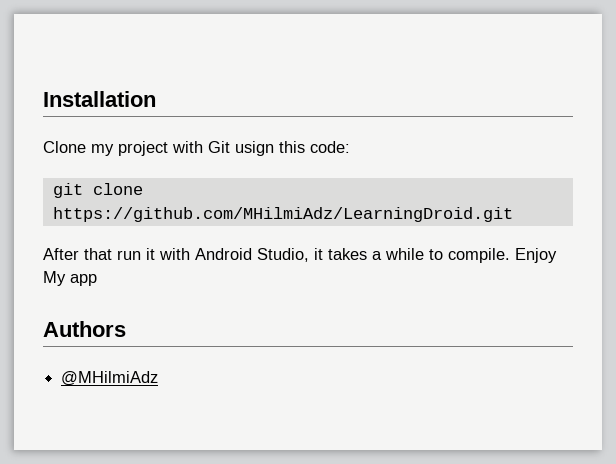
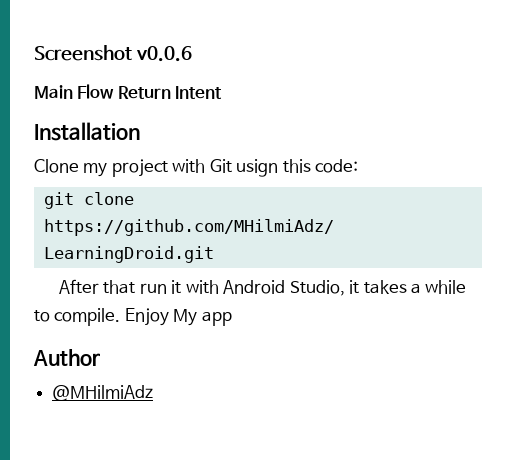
+ Screenshot v0.0.6
+ Main Flow Return Intent
- Authors
+ Author

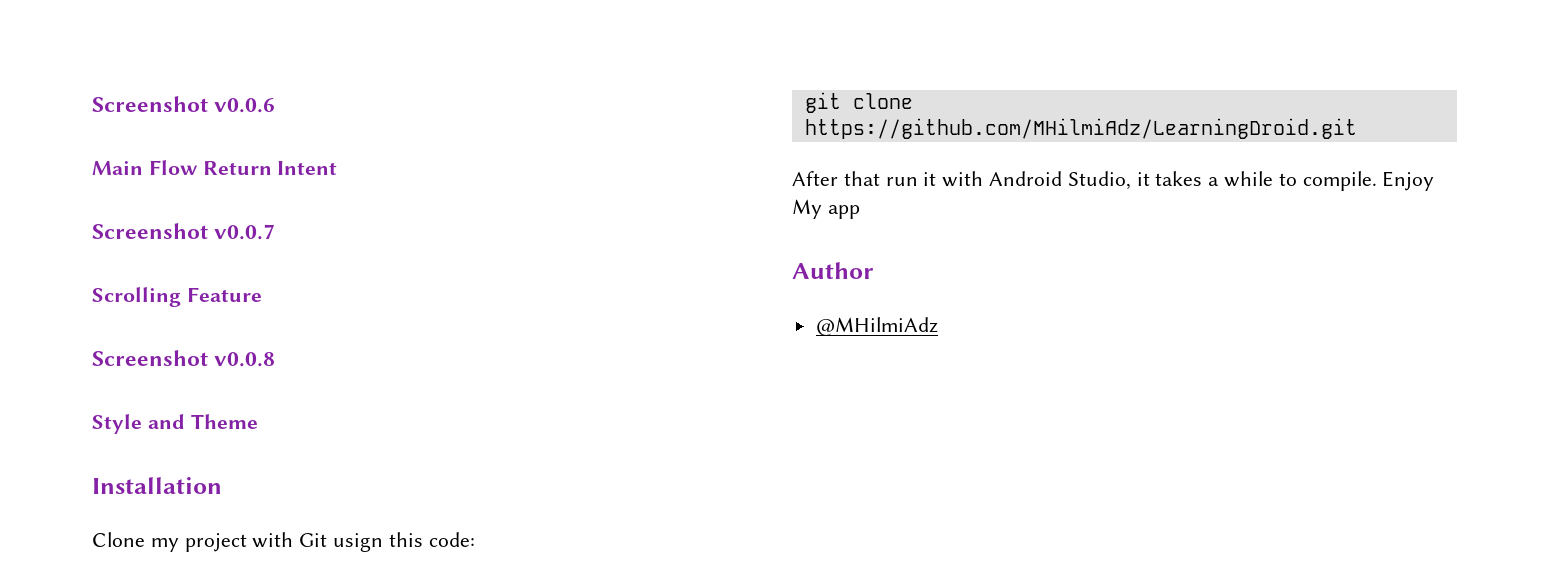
+ Screenshot v0.0.7
+ Scrolling Feature
+ Screenshot v0.0.8
+ Style and Theme

